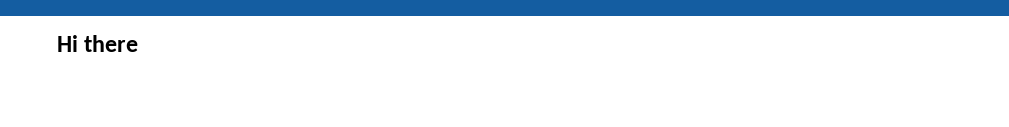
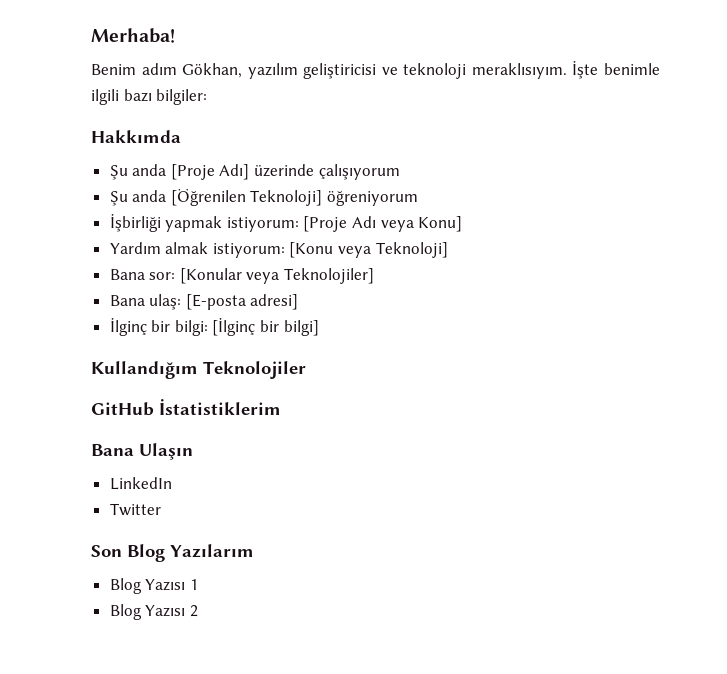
- Hi there
+ Merhaba!
+ Benim adım Gökhan, yazılım geliştiricisi ve teknoloji meraklısıyım. İşte benimle ilgili bazı bilgiler:
+ Hakkımda
+ Şu anda [Proje Adı] üzerinde çalışıyorum
+ Şu anda [Öğrenilen Teknoloji] öğreniyorum
+ İşbirliği yapmak istiyorum: [Proje Adı veya Konu]
+ Yardım almak istiyorum: [Konu veya Teknoloji]
+ Bana sor: [Konular veya Teknolojiler]
+ Bana ulaş: [E-posta adresi]
+ İlginç bir bilgi: [İlginç bir bilgi]
+ Kullandığım Teknolojiler
+ GitHub İstatistiklerim
+ Bana Ulaşın
+ LinkedIn
+ Twitter
+ Son Blog Yazılarım
+ Blog Yazısı 1
+ Blog Yazısı 2

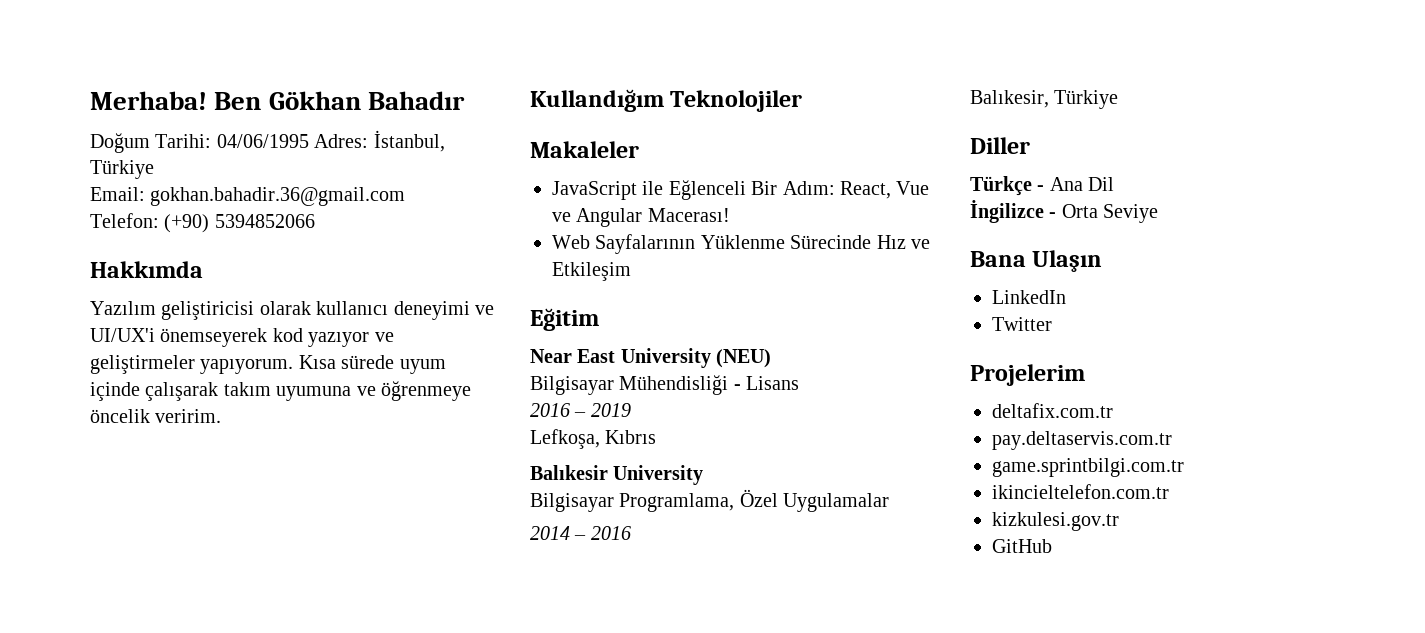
- Merhaba!
- Benim adım Gökhan, yazılım geliştiricisi ve teknoloji meraklısıyım. İşte benimle ilgili bazı bilgiler:
+ Merhaba! Ben Gökhan Bahadır
+ Doğum Tarihi: 04/06/1995 Adres: İstanbul, Türkiye
+ Email: gokhan.bahadir.36@gmail.com
+ Telefon: (+90) 5394852066
  Hakkımda
- Şu anda [Proje Adı] üzerinde çalışıyorum
- Şu anda [Öğrenilen Teknoloji] öğreniyorum
- İşbirliği yapmak istiyorum: [Proje Adı veya Konu]
- Yardım almak istiyorum: [Konu veya Teknoloji]
- Bana sor: [Konular veya Teknolojiler]
- Bana ulaş: [E-posta adresi]
- İlginç bir bilgi: [İlginç bir bilgi]
+ Yazılım geliştiricisi olarak kullanıcı deneyimi ve UI/UX'i önemseyerek kod yazıyor ve geliştirmeler yapıyorum. Kısa sürede uyum içinde çalışarak takım uyumuna ve öğrenmeye öncelik veririm.
  Kullandığım Teknolojiler
- GitHub İstatistiklerim
+ Makaleler
+ JavaScript ile Eğlenceli Bir Adım: React, Vue ve Angular Macerası!
+ Web Sayfalarının Yüklenme Sürecinde Hız ve Etkileşim
+ Eğitim
+ Near East University (NEU)
+ Bilgisayar Mühendisliği - Lisans
+ 2016 – 2019
+ Lefkoşa, Kıbrıs
+ Balıkesir University
+ Bilgisayar Programlama, Özel Uygulamalar
+ 2014 – 2016
+ Balıkesir, Türkiye
+ Diller
+ Türkçe - Ana Dil
+ İngilizce - Orta Seviye
  Bana Ulaşın
  LinkedIn
  Twitter
- Son Blog Yazılarım
- Blog Yazısı 1
- Blog Yazısı 2
+ Projelerim
+ deltafix.com.tr
+ pay.deltaservis.com.tr
+ game.sprintbilgi.com.tr
+ ikincieltelefon.com.tr
+ kizkulesi.gov.tr
+ GitHub

